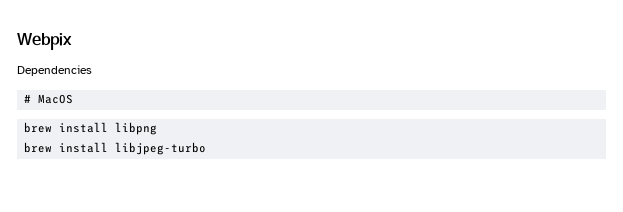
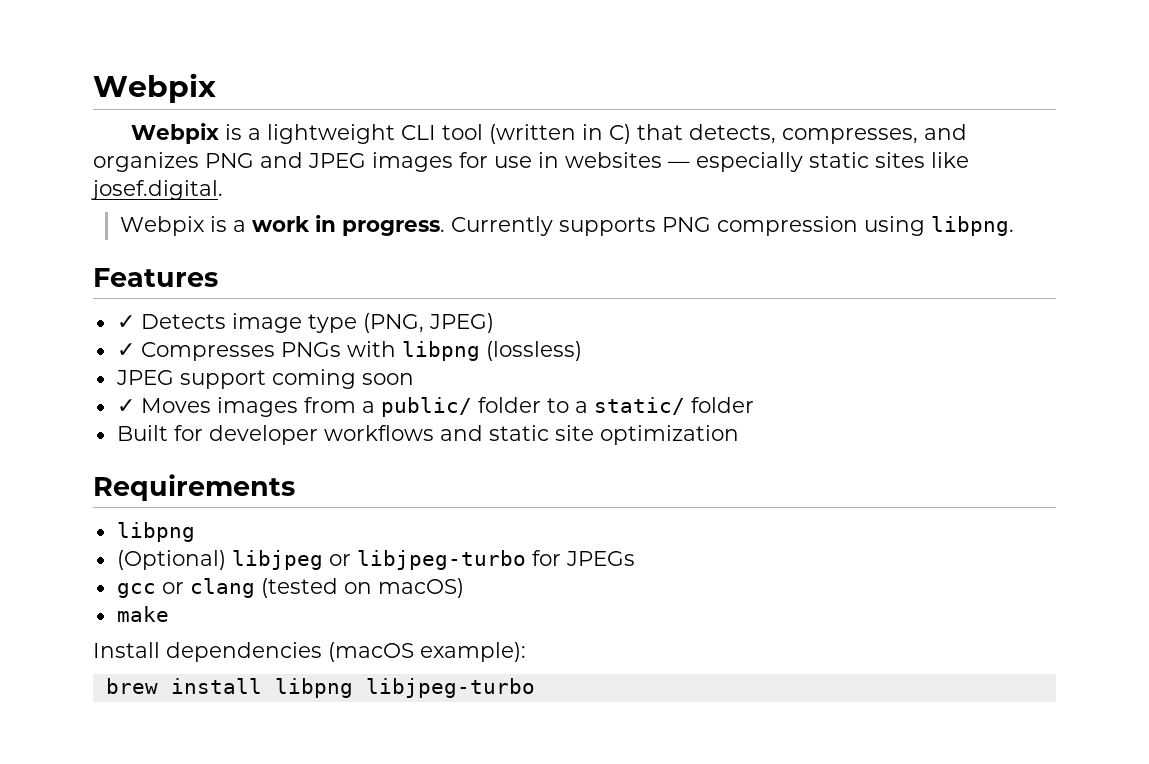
- Dependencies
- # MacOS
+ Webpix is a lightweight CLI tool (written in C) that detects, compresses, and organizes PNG and JPEG images for use in websites — especially static sites like josef.digital.
+ Webpix is a work in progress. Currently supports PNG compression using libpng.
+ Features
+ ✓ Detects image type (PNG, JPEG)
+ ✓ Compresses PNGs with libpng (lossless)
+ JPEG support coming soon
+ ✓ Moves images from a public/ folder to a static/ folder
+ Built for developer workflows and static site optimization
+ Requirements
+ libpng
+ (Optional) libjpeg or libjpeg-turbo for JPEGs
+ gcc or clang (tested on macOS)
+ make
+ Install dependencies (macOS example):
- brew install libpng
- brew install libjpeg-turbo
+ brew install libpng libjpeg-turbo

